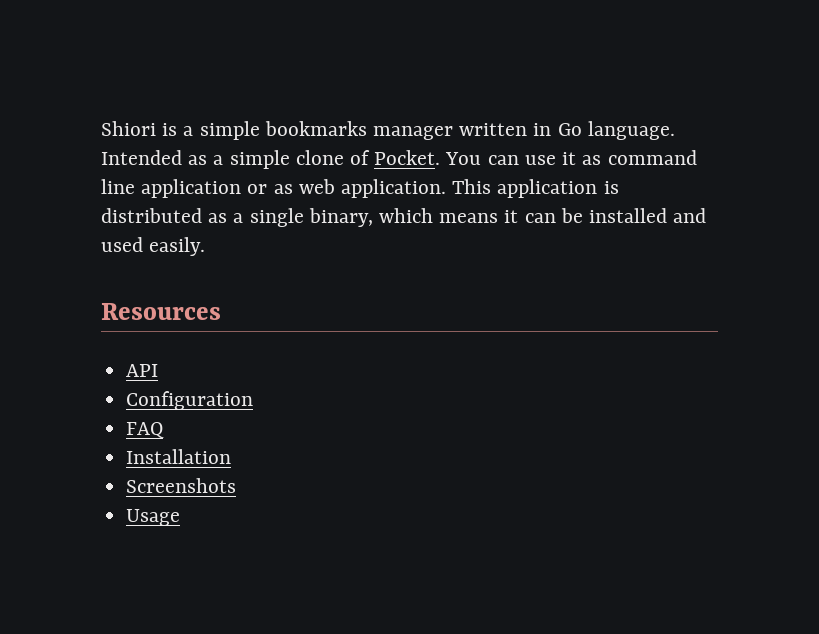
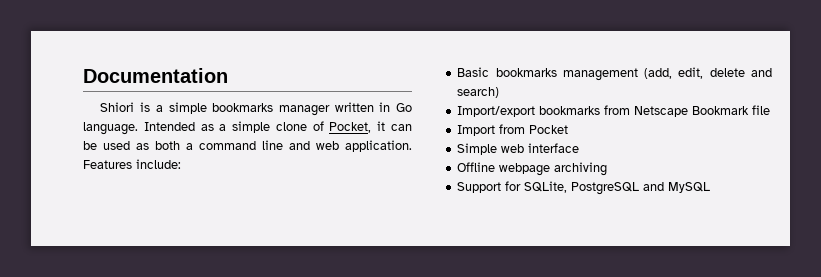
+ Documentation
- Intended as a simple clone of Pocket. You can use it as command line application or as web application. This application is distributed as a single binary, which means it can be installed and used easily.
- Resources
- API
- Configuration
- FAQ
- Installation
- Screenshots
- Usage
+ Intended as a simple clone of Pocket, it can be used as both a command line and web application. Features include:
+ Basic bookmarks management (add, edit, delete and search)
+ Import/export bookmarks from Netscape Bookmark file
+ Import from Pocket
+ Simple web interface
+ Offline webpage archiving
+ Support for SQLite, PostgreSQL and MySQL

